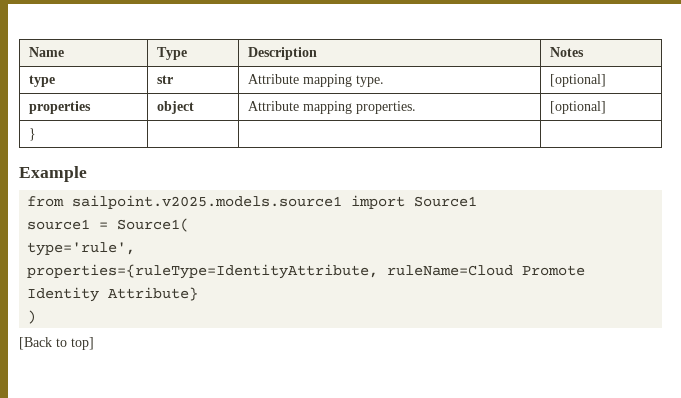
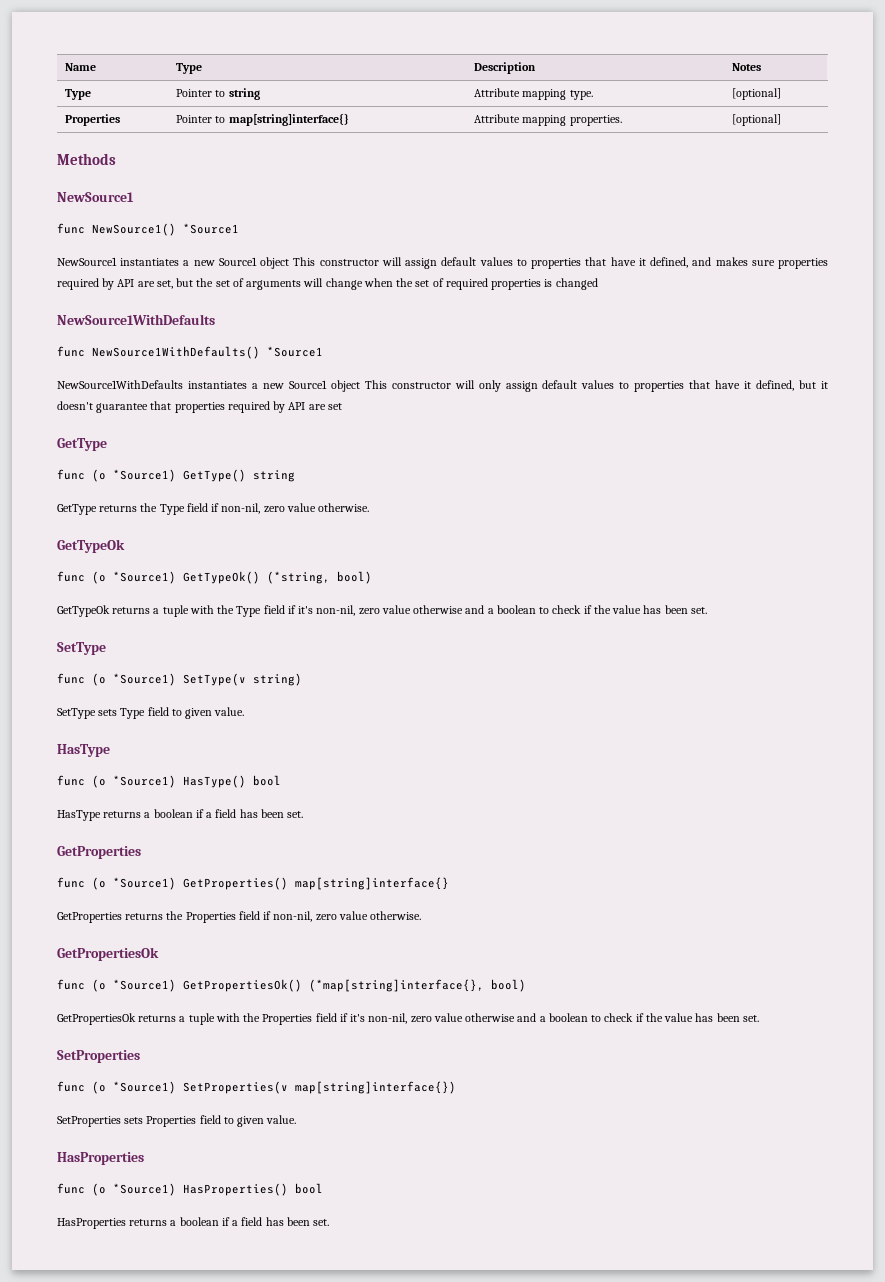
- type | str | Attribute mapping type. | [optional]
+ Type | Pointer to string | Attribute mapping type. | [optional]
- properties | object | Attribute mapping properties. | [optional]
+ Properties | Pointer to map[string]interface{} | Attribute mapping properties. | [optional]
- } | | |
- Example
- from sailpoint.v2025.models.source1 import Source1
- source1 = Source1(
- type='rule',
- properties={ruleType=IdentityAttribute, ruleName=Cloud Promote Identity Attribute}
- )
- [Back to top]
+ Methods
+ NewSource1
+ func NewSource1() *Source1
+ NewSource1 instantiates a new Source1 object This constructor will assign default values to properties that have it defined, and makes sure properties required by API are set, but the set of arguments will change when the set of required properties is changed
+ NewSource1WithDefaults
+ func NewSource1WithDefaults() *Source1
+ NewSource1WithDefaults instantiates a new Source1 object This constructor will only assign default values to properties that have it defined, but it doesn't guarantee that properties required by API are set
+ GetType
+ func (o *Source1) GetType() string
+ GetType returns the Type field if non-nil, zero value otherwise.
+ GetTypeOk
+ func (o *Source1) GetTypeOk() (*string, bool)
+ GetTypeOk returns a tuple with the Type field if it's non-nil, zero value otherwise and a boolean to check if the value has been set.
+ SetType
+ func (o *Source1) SetType(v string)
+ SetType sets Type field to given value.
+ HasType
+ func (o *Source1) HasType() bool
+ HasType returns a boolean if a field has been set.
+ GetProperties
+ func (o *Source1) GetProperties() map[string]interface{}
+ GetProperties returns the Properties field if non-nil, zero value otherwise.
+ GetPropertiesOk
+ func (o *Source1) GetPropertiesOk() (*map[string]interface{}, bool)
+ GetPropertiesOk returns a tuple with the Properties field if it's non-nil, zero value otherwise and a boolean to check if the value has been set.
+ SetProperties
+ func (o *Source1) SetProperties(v map[string]interface{})
+ SetProperties sets Properties field to given value.
+ HasProperties
+ func (o *Source1) HasProperties() bool
+ HasProperties returns a boolean if a field has been set.

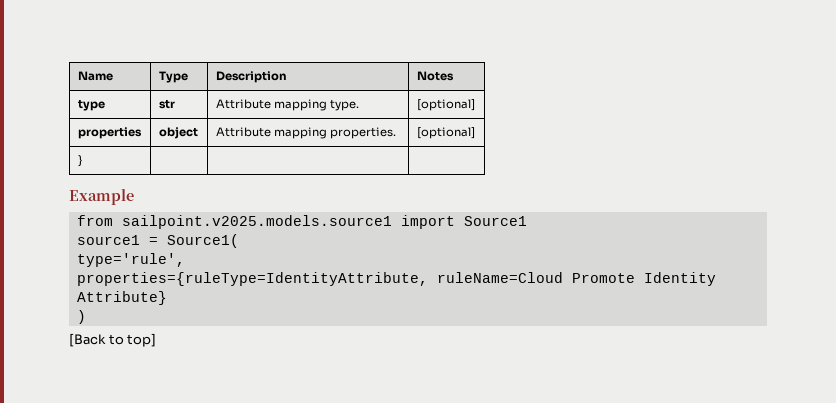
- Type | Pointer to string | Attribute mapping type. | [optional]
+ type | str | Attribute mapping type. | [optional]
- Properties | Pointer to map[string]interface{} | Attribute mapping properties. | [optional]
+ properties | object | Attribute mapping properties. | [optional]
- Methods
- NewSource1
- func NewSource1() *Source1
- NewSource1 instantiates a new Source1 object This constructor will assign default values to properties that have it defined, and makes sure properties required by API are set, but the set of arguments will change when the set of required properties is changed
- NewSource1WithDefaults
- func NewSource1WithDefaults() *Source1
- NewSource1WithDefaults instantiates a new Source1 object This constructor will only assign default values to properties that have it defined, but it doesn't guarantee that properties required by API are set
- GetType
- func (o *Source1) GetType() string
- GetType returns the Type field if non-nil, zero value otherwise.
- GetTypeOk
- func (o *Source1) GetTypeOk() (*string, bool)
- GetTypeOk returns a tuple with the Type field if it's non-nil, zero value otherwise and a boolean to check if the value has been set.
- SetType
- func (o *Source1) SetType(v string)
- SetType sets Type field to given value.
- HasType
- func (o *Source1) HasType() bool
- HasType returns a boolean if a field has been set.
- GetProperties
- func (o *Source1) GetProperties() map[string]interface{}
- GetProperties returns the Properties field if non-nil, zero value otherwise.
- GetPropertiesOk
- func (o *Source1) GetPropertiesOk() (*map[string]interface{}, bool)
- GetPropertiesOk returns a tuple with the Properties field if it's non-nil, zero value otherwise and a boolean to check if the value has been set.
- SetProperties
- func (o *Source1) SetProperties(v map[string]interface{})
- SetProperties sets Properties field to given value.
- HasProperties
- func (o *Source1) HasProperties() bool
- HasProperties returns a boolean if a field has been set.
+ } | | |
+ Example
+ from sailpoint.v2025.models.source1 import Source1
+ source1 = Source1(
+ type='rule',
+ properties={ruleType=IdentityAttribute, ruleName=Cloud Promote Identity Attribute}
+ )
+ [Back to top]

